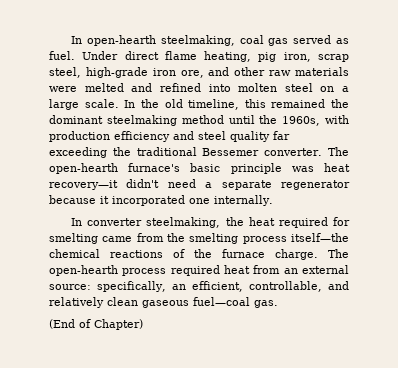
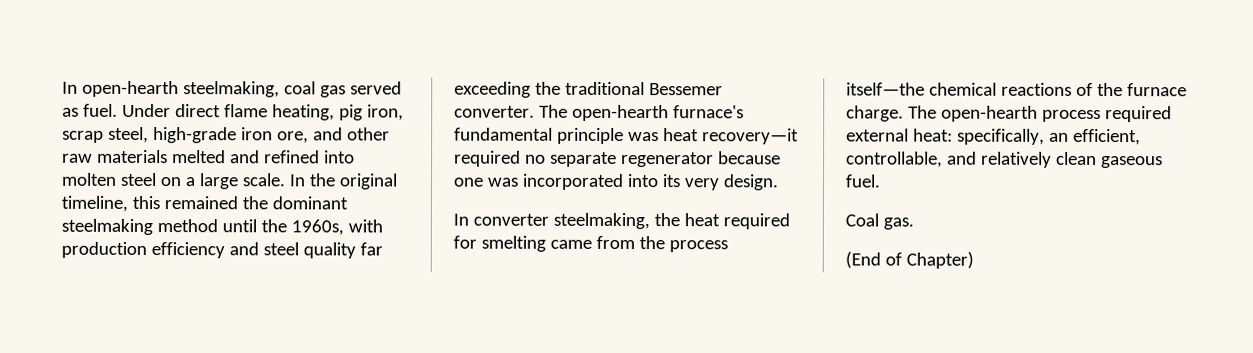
- Under direct flame heating, pig iron, scrap steel, high-grade iron ore, and other raw materials were melted and refined into molten steel on a large scale.
+ Under direct flame heating, pig iron, scrap steel, high-grade iron ore, and other raw materials melted and refined into molten steel on a large scale.
- In the old timeline, this remained the dominant steelmaking method until the 1960s, with production efficiency and steel quality far exceeding the traditional Bessemer converter.
+ In the original timeline, this remained the dominant steelmaking method until the 1960s, with production efficiency and steel quality far exceeding the traditional Bessemer converter.
- The open-hearth furnace's basic principle was heat recovery—it didn't need a separate regenerator because it incorporated one internally.
+ The open-hearth furnace's fundamental principle was heat recovery—it required no separate regenerator because one was incorporated into its very design.
- In converter steelmaking, the heat required for smelting came from the smelting process itself—the chemical reactions of the furnace charge.
+ In converter steelmaking, the heat required for smelting came from the process itself—the chemical reactions of the furnace charge.
- The open-hearth process required heat from an external source: specifically, an efficient, controllable, and relatively clean gaseous fuel—coal gas.
+ The open-hearth process required external heat: specifically, an efficient, controllable, and relatively clean gaseous fuel.
+ Coal gas.

